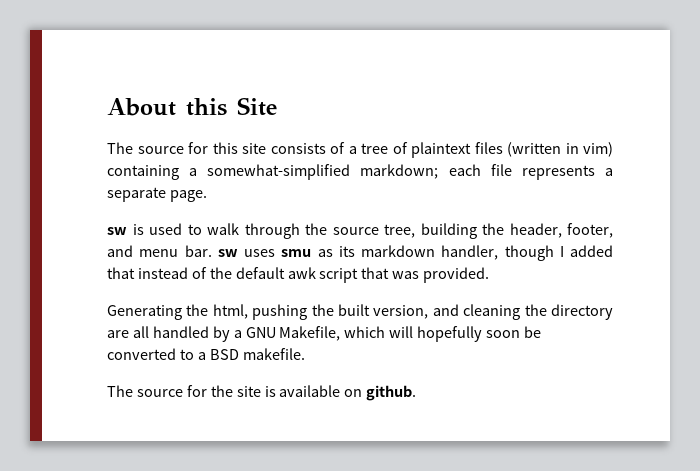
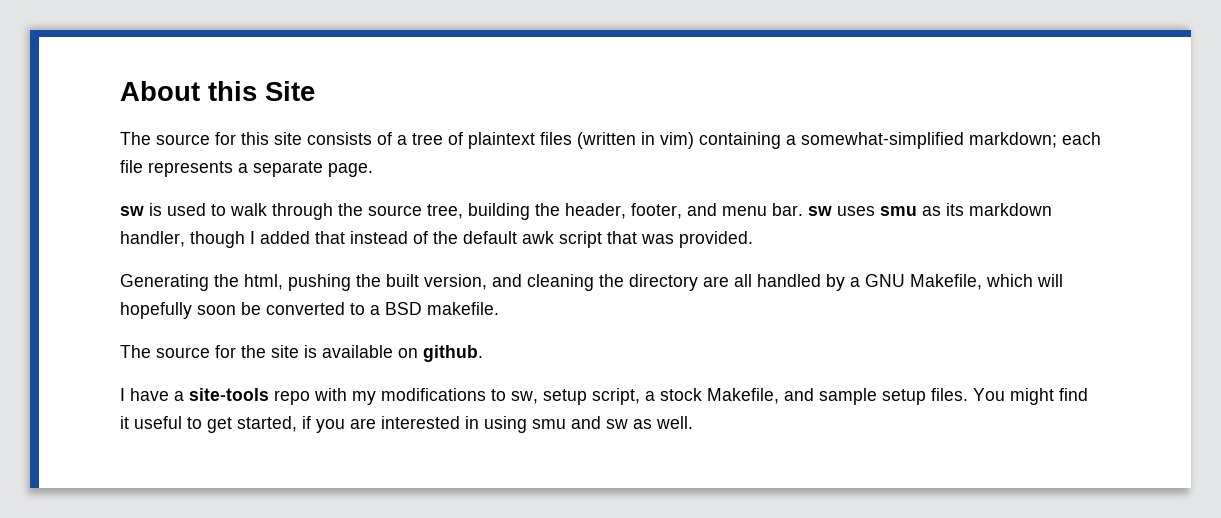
+ I have a site-tools repo with my modifications to sw, setup script, a stock Makefile, and sample setup files. You might find it useful to get started, if you are interested in using smu and sw as well.

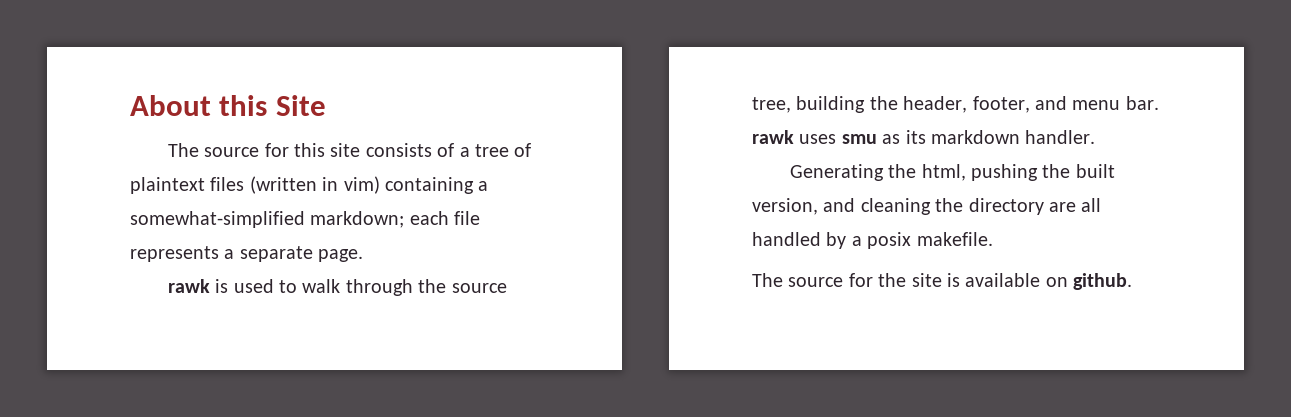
- sw is used to walk through the source tree, building the header, footer, and menu bar. sw uses smu as its markdown handler, though I added that instead of the default awk script that was provided.
+ rawk is used to walk through the source tree, building the header, footer, and menu bar. rawk uses smu as its markdown handler.
- Generating the html, pushing the built version, and cleaning the directory are all handled by a GNU Makefile, which will hopefully soon be converted to a BSD makefile.
+ Generating the html, pushing the built version, and cleaning the directory are all handled by a posix makefile.
- I have a site-tools repo with my modifications to sw, setup script, a stock Makefile, and sample setup files. You might find it useful to get started, if you are interested in using smu and sw as well.

